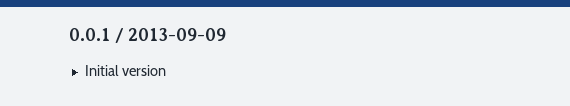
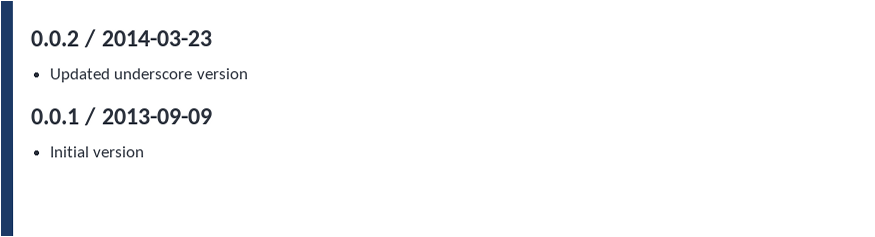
+ 0.0.2 / 2014-03-23
+ Updated underscore version

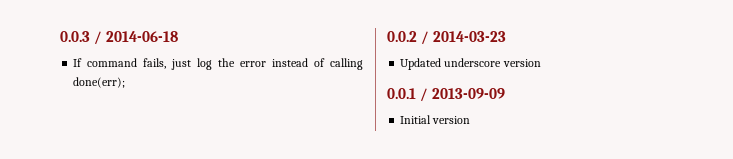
+ 0.0.3 / 2014-06-18
+ If command fails, just log the error instead of calling done(err);

